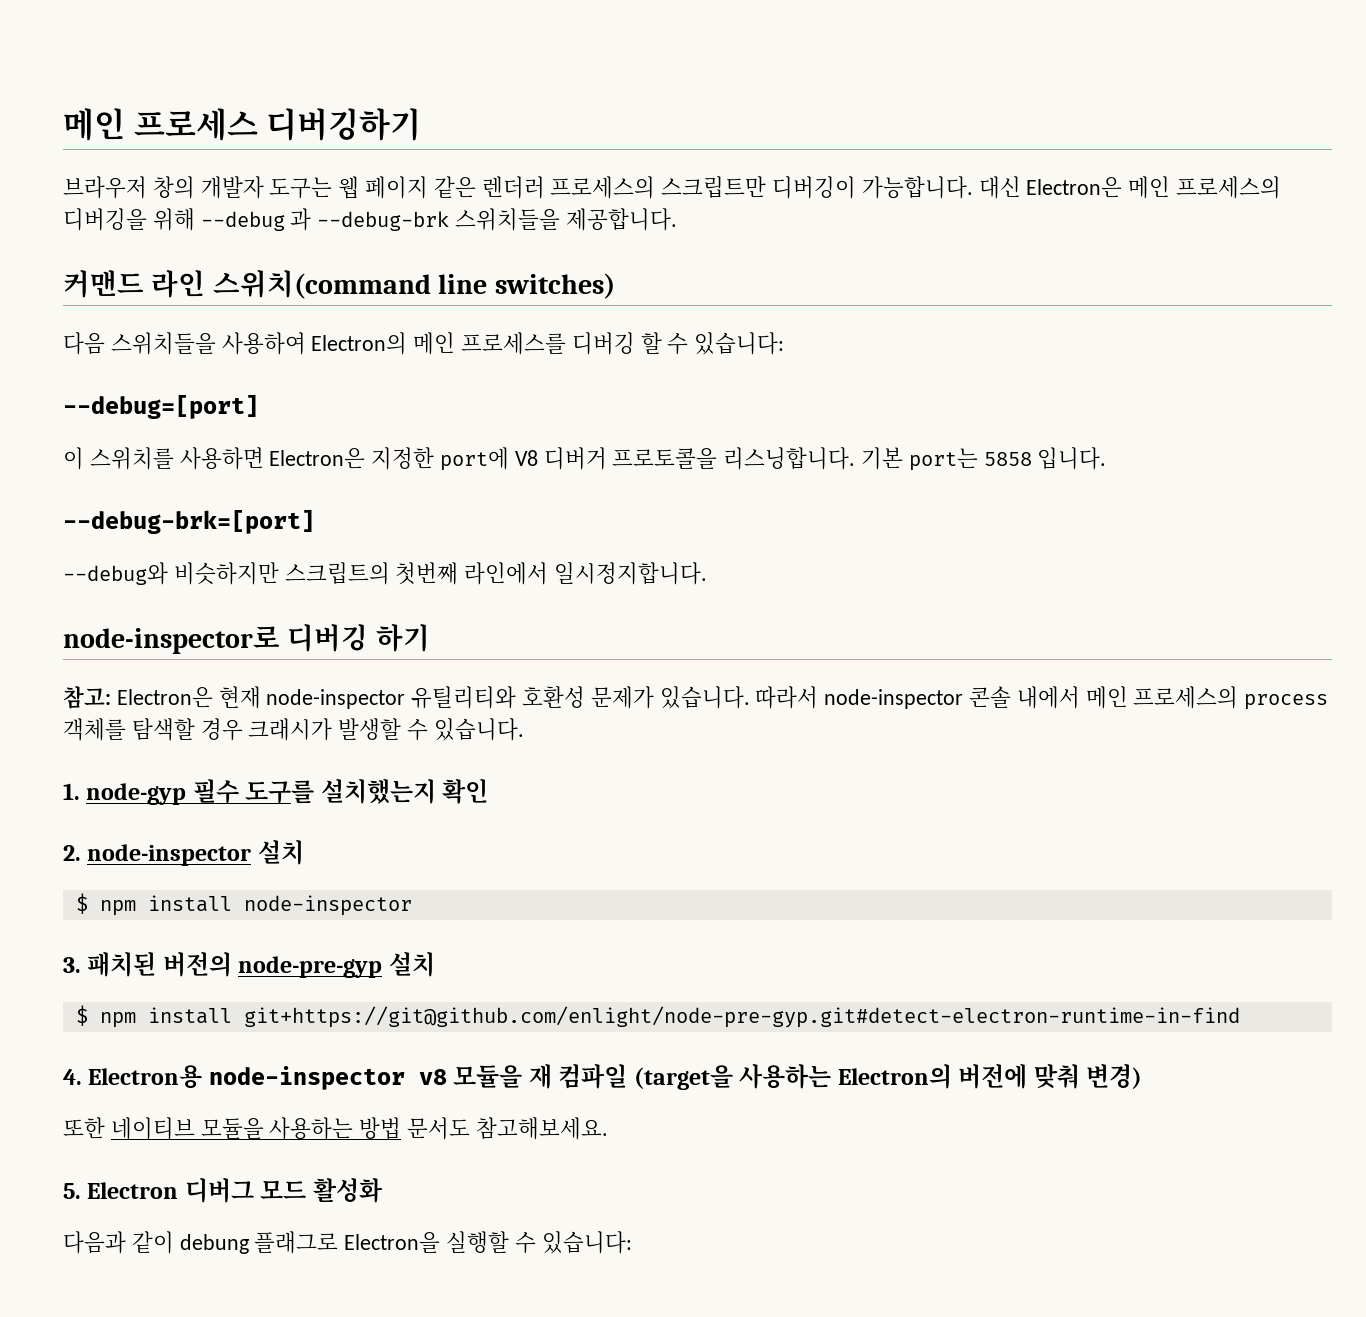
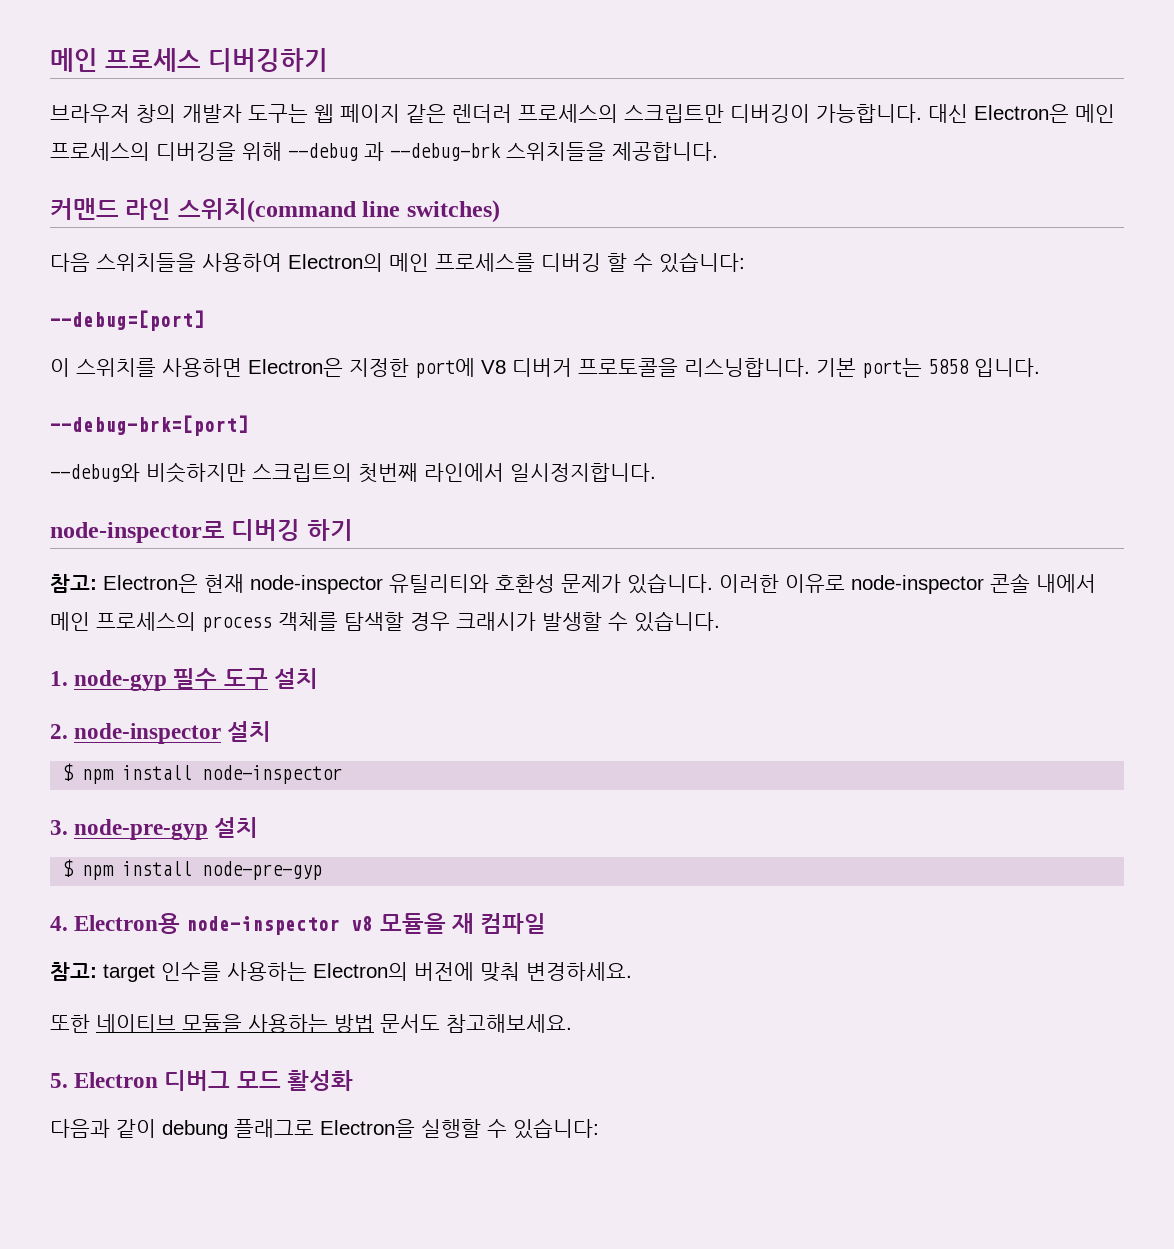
- 따라서 node-inspector 콘솔 내에서 메인 프로세스의 process 객체를 탐색할 경우 크래시가 발생할 수 있습니다.
+ 이러한 이유로 node-inspector 콘솔 내에서 메인 프로세스의 process 객체를 탐색할 경우 크래시가 발생할 수 있습니다.
- 1. node-gyp 필수 도구를 설치했는지 확인
+ 1. node-gyp 필수 도구 설치
- 3. 패치된 버전의 node-pre-gyp 설치
+ 3. node-pre-gyp 설치
- $ npm install git+https://git@github.com/enlight/node-pre-gyp.git#detect-electron-runtime-in-find
+ $ npm install node-pre-gyp
- 4. Electron용 node-inspector v8 모듈을 재 컴파일 (target을 사용하는 Electron의 버전에 맞춰 변경)
+ 4. Electron용 node-inspector v8 모듈을 재 컴파일
+ 참고: target 인수를 사용하는 Electron의 버전에 맞춰 변경하세요.

